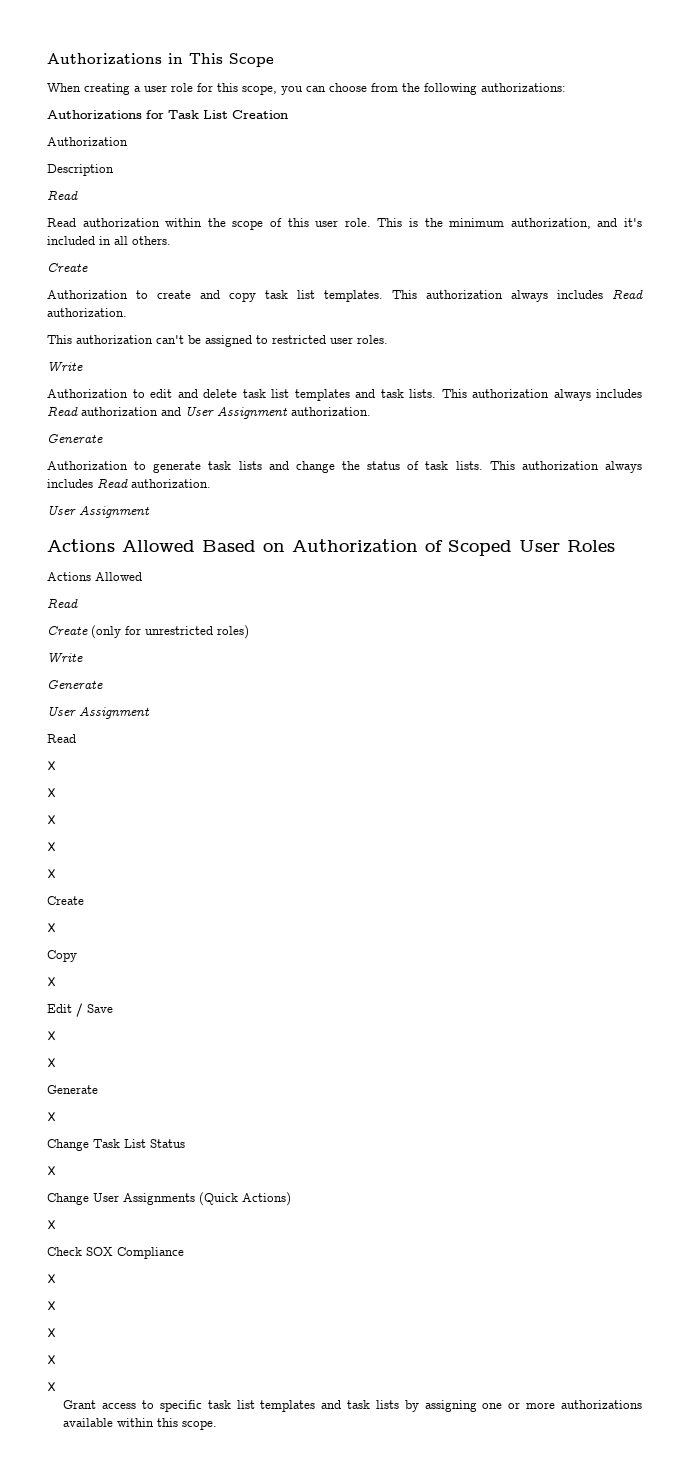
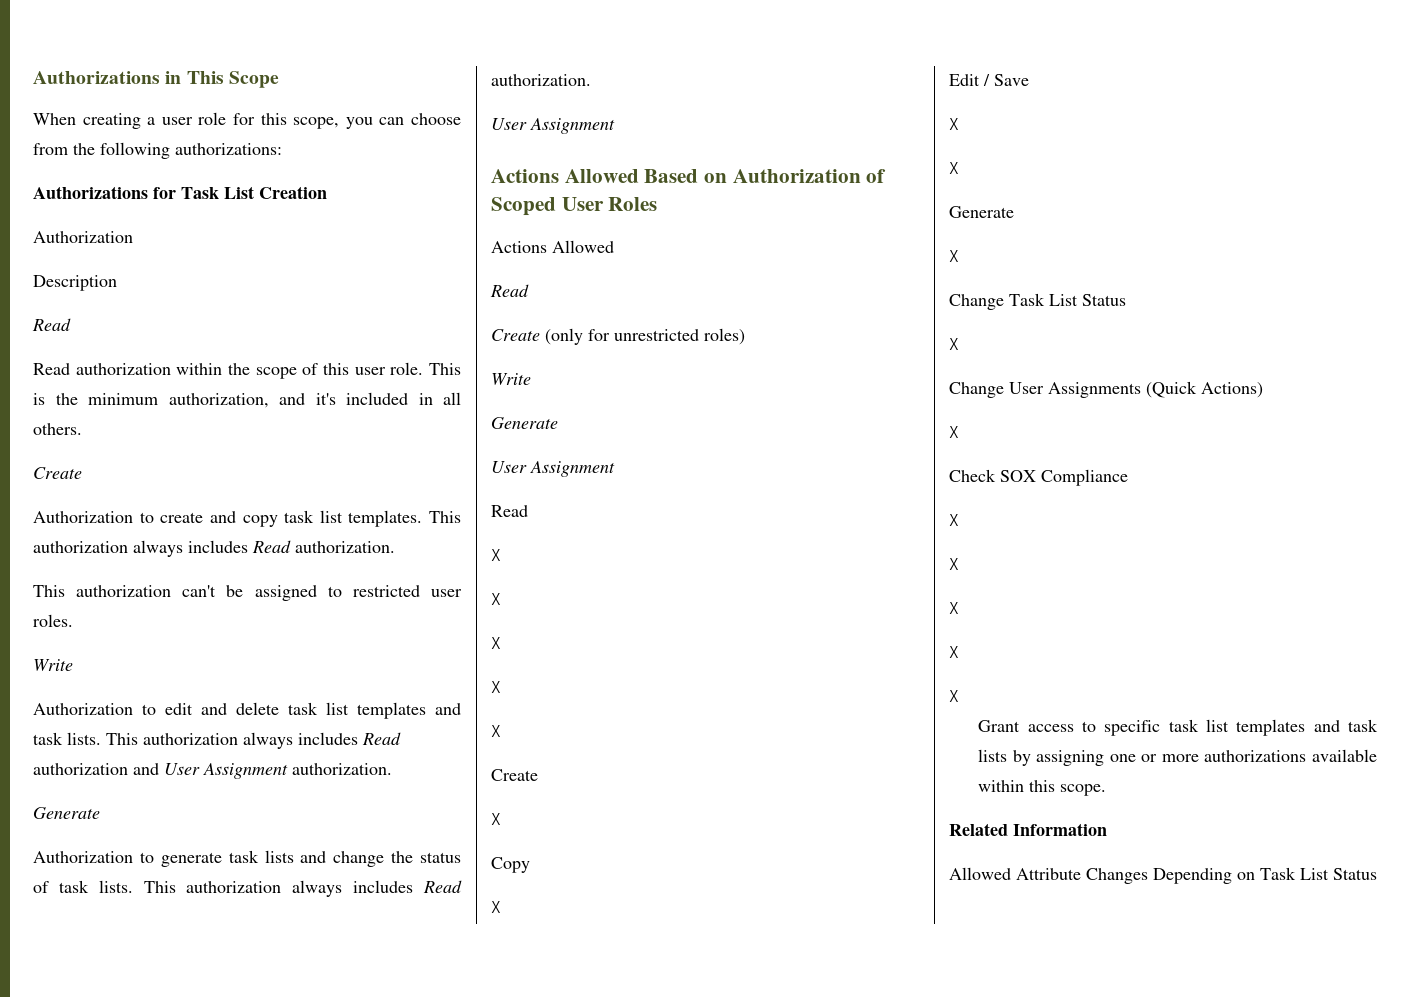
+ Related Information
+ Allowed Attribute Changes Depending on Task List Status

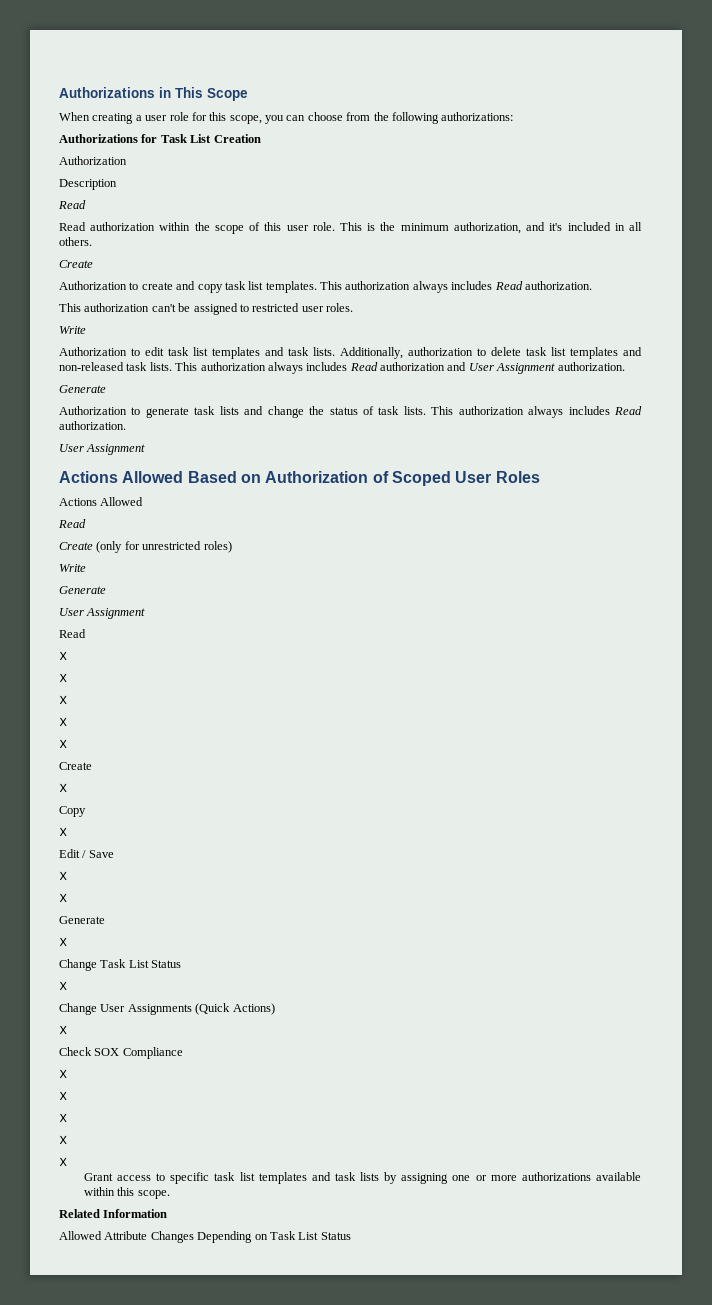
- Authorization to edit and delete task list templates and task lists.
+ Authorization to edit task list templates and task lists. Additionally, authorization to delete task list templates and non-released task lists.

